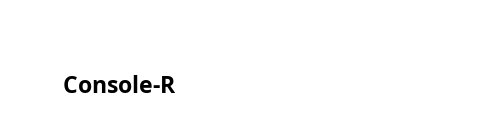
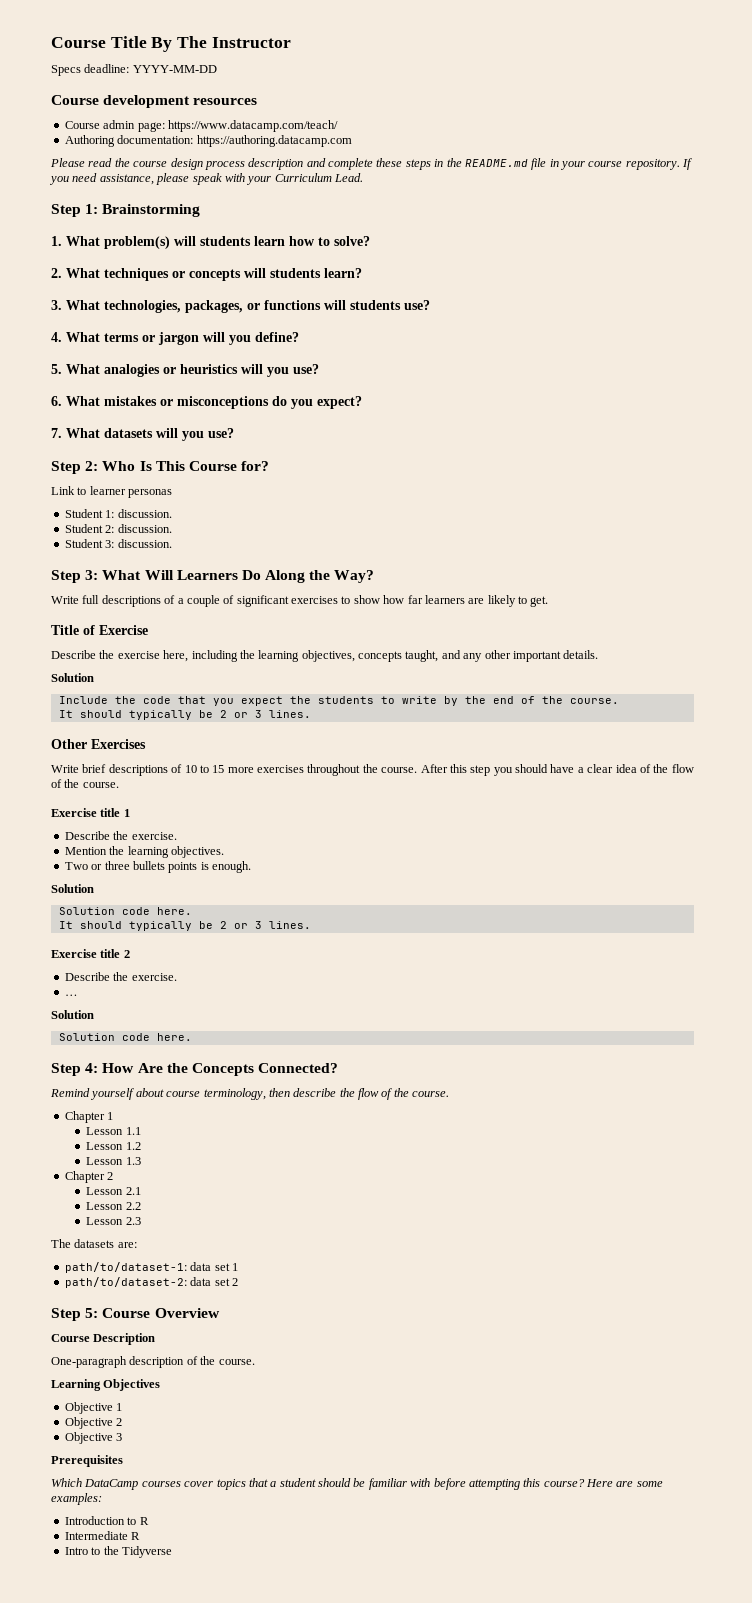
- Console-R
+ Course Title By The Instructor
+ Specs deadline: YYYY-MM-DD
+ Course development resources
+ Course admin page: https://www.datacamp.com/teach/
+ Authoring documentation: https://authoring.datacamp.com
+ Please read the course design process description and complete these steps in the README.md file in your course repository. If you need assistance, please speak with your Curriculum Lead.
+ Step 1: Brainstorming
+ 1. What problem(s) will students learn how to solve?
+ 2. What techniques or concepts will students learn?
+ 3. What technologies, packages, or functions will students use?
+ 4. What terms or jargon will you define?
+ 5. What analogies or heuristics will you use?
+ 6. What mistakes or misconceptions do you expect?
+ 7. What datasets will you use?
+ Step 2: Who Is This Course for?
+ Link to learner personas
+ Student 1: discussion.
+ Student 2: discussion.
+ Student 3: discussion.
+ Step 3: What Will Learners Do Along the Way?
+ Write full descriptions of a couple of significant exercises to show how far learners are likely to get.
+ Title of Exercise
+ Describe the exercise here, including the learning objectives, concepts taught, and any other important details.
+ Solution
+ Include the code that you expect the students to write by the end of the course.
+ It should typically be 2 or 3 lines.
+ Other Exercises
+ Write brief descriptions of 10 to 15 more exercises throughout the course. After this step you should have a clear idea of the flow of the course.
+ Exercise title 1
+ Describe the exercise.
+ Mention the learning objectives.
+ Two or three bullets points is enough.
+ Solution
+ Solution code here.
+ It should typically be 2 or 3 lines.
+ Exercise title 2
+ Describe the exercise.
+ …
+ Solution
+ Solution code here.
+ Step 4: How Are the Concepts Connected?
+ Remind yourself about course terminology, then describe the flow of the course.
+ Chapter 1
+ Lesson 1.1
+ Lesson 1.2
+ Lesson 1.3
+ Chapter 2
+ Lesson 2.1
+ Lesson 2.2
+ Lesson 2.3
+ The datasets are:
+ path/to/dataset-1: data set 1
+ path/to/dataset-2: data set 2
+ Step 5: Course Overview
+ Course Description
+ One-paragraph description of the course.
+ Learning Objectives
+ Objective 1
+ Objective 2
+ Objective 3
+ Prerequisites
+ Which DataCamp courses cover topics that a student should be familiar with before attempting this course? Here are some examples:
+ Introduction to R
+ Intermediate R
+ Intro to the Tidyverse

